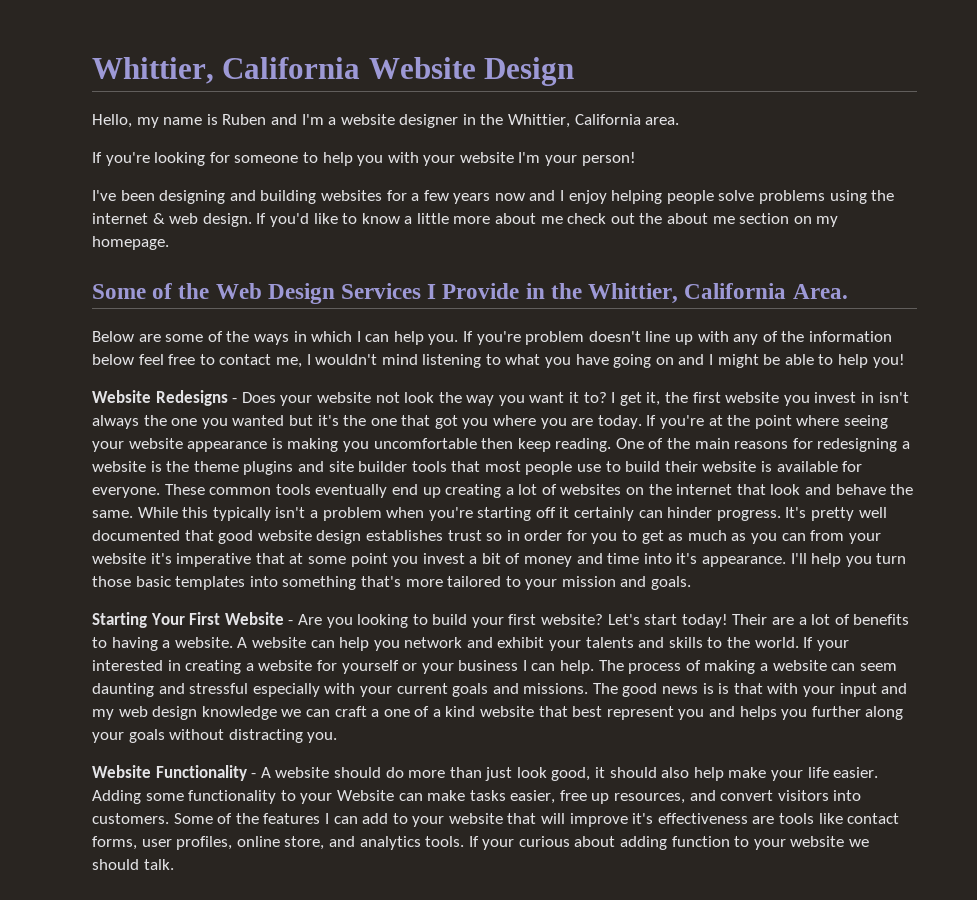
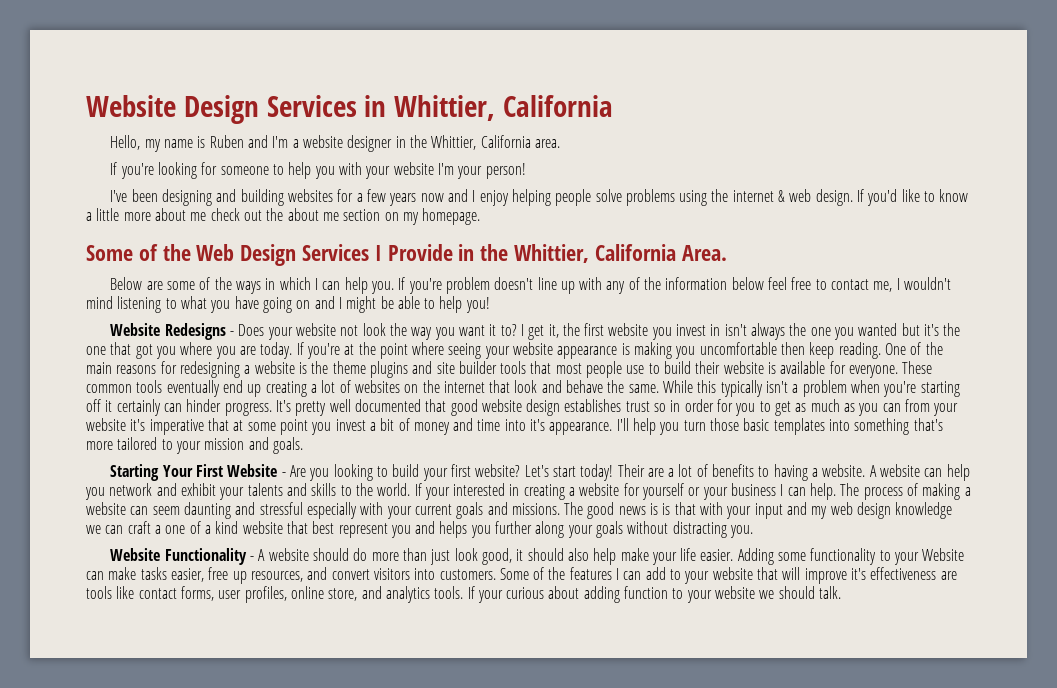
- Whittier, California Website Design
+ Website Design Services in Whittier, California

